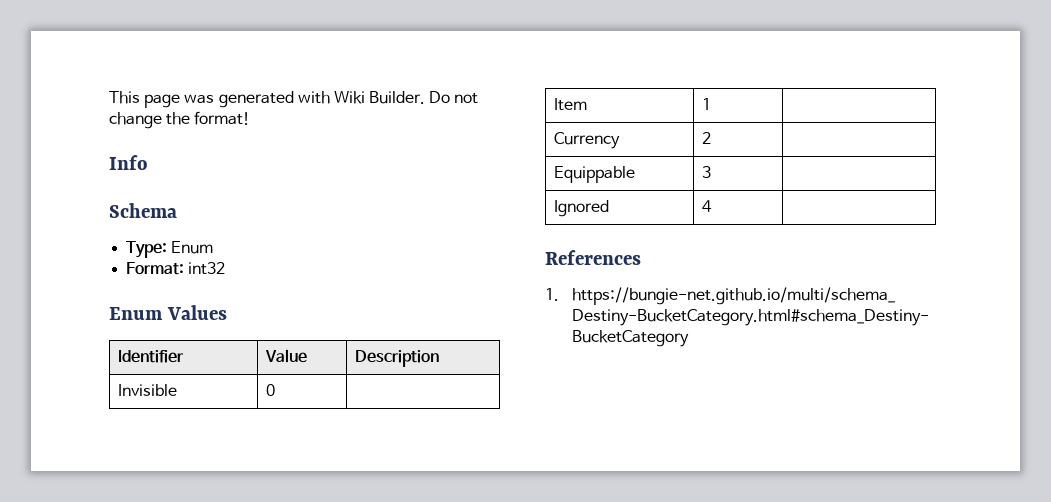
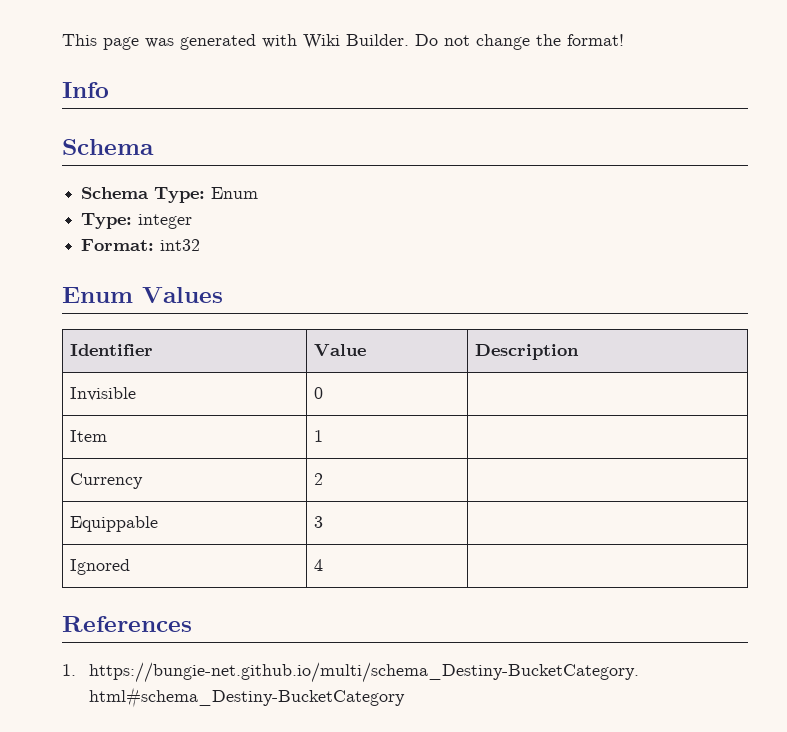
- Type: Enum
+ Schema Type: Enum
+ Type: integer

